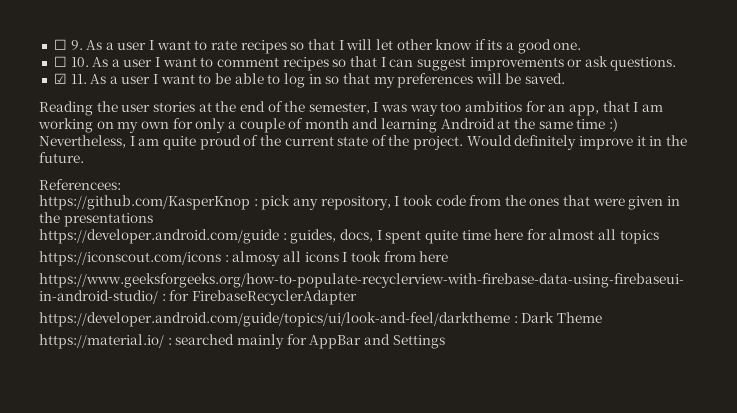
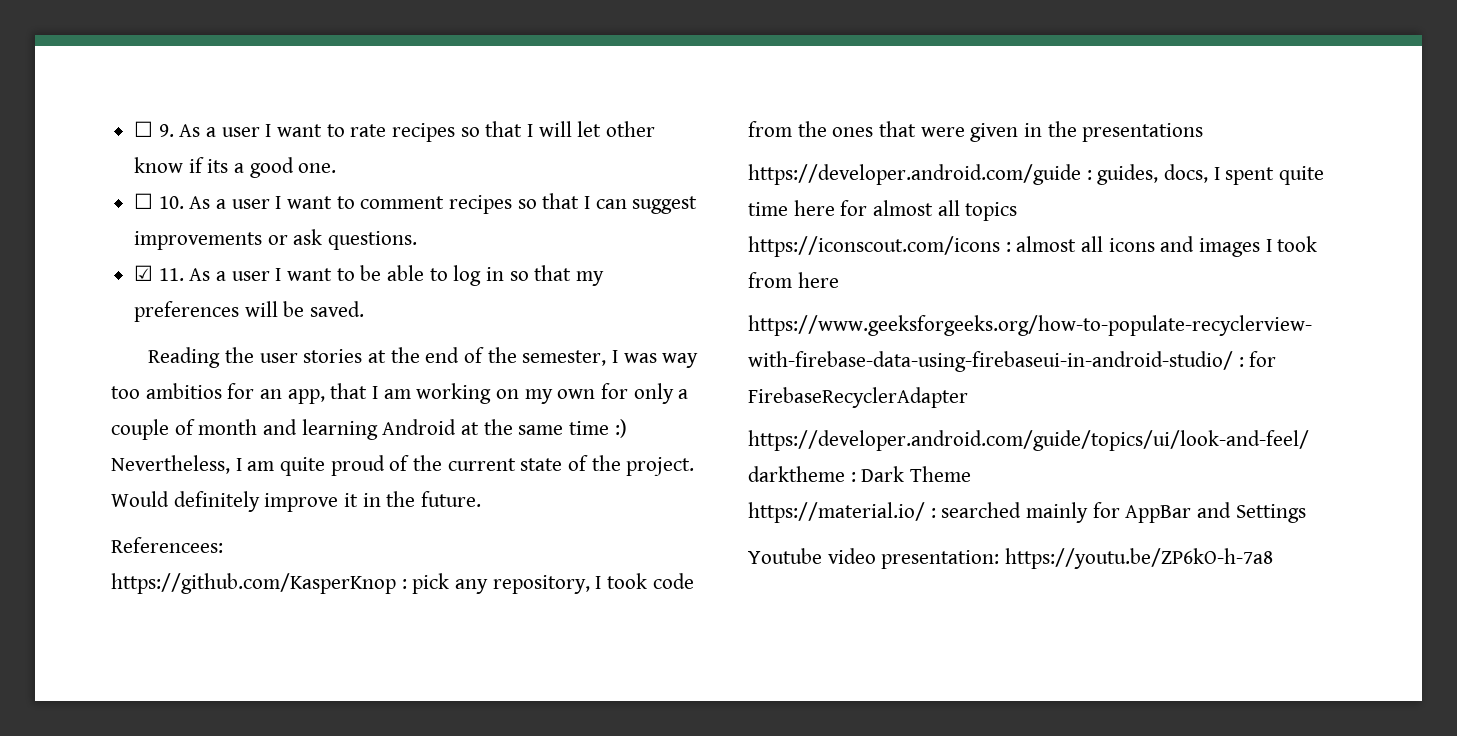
- https://iconscout.com/icons : almosy all icons I took from here
+ https://iconscout.com/icons : almost all icons and images I took from here
+ Youtube video presentation: https://youtu.be/ZP6kO-h-7a8

